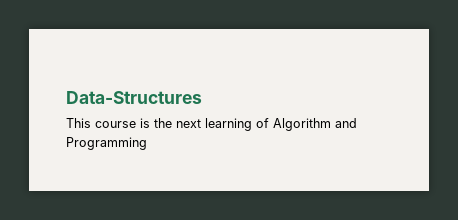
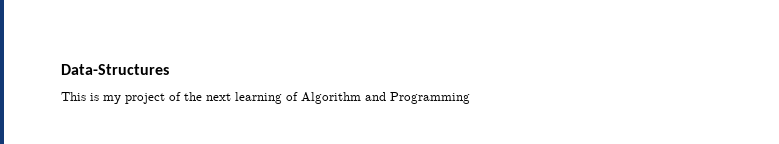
- This course is the next learning of Algorithm and Programming
+ This is my project of the next learning of Algorithm and Programming

